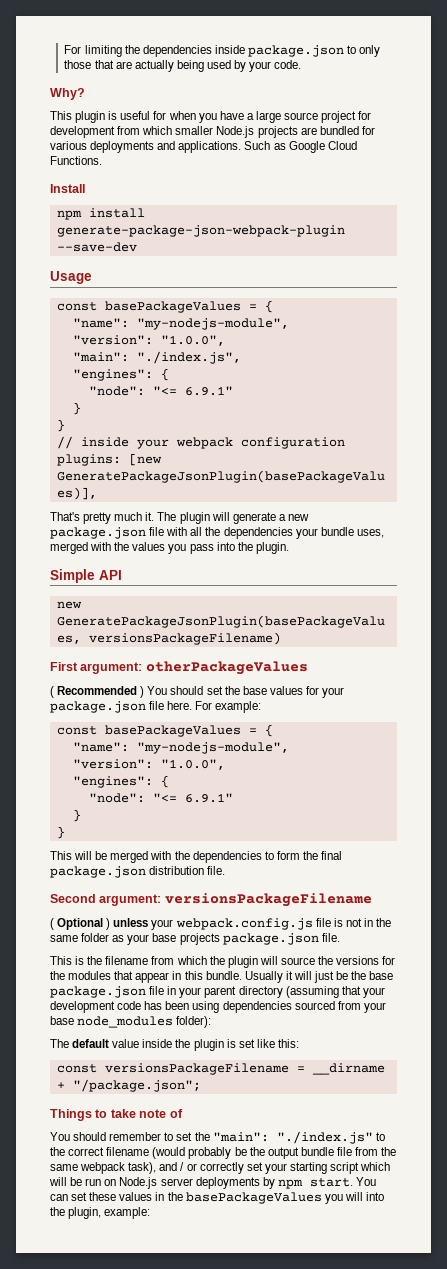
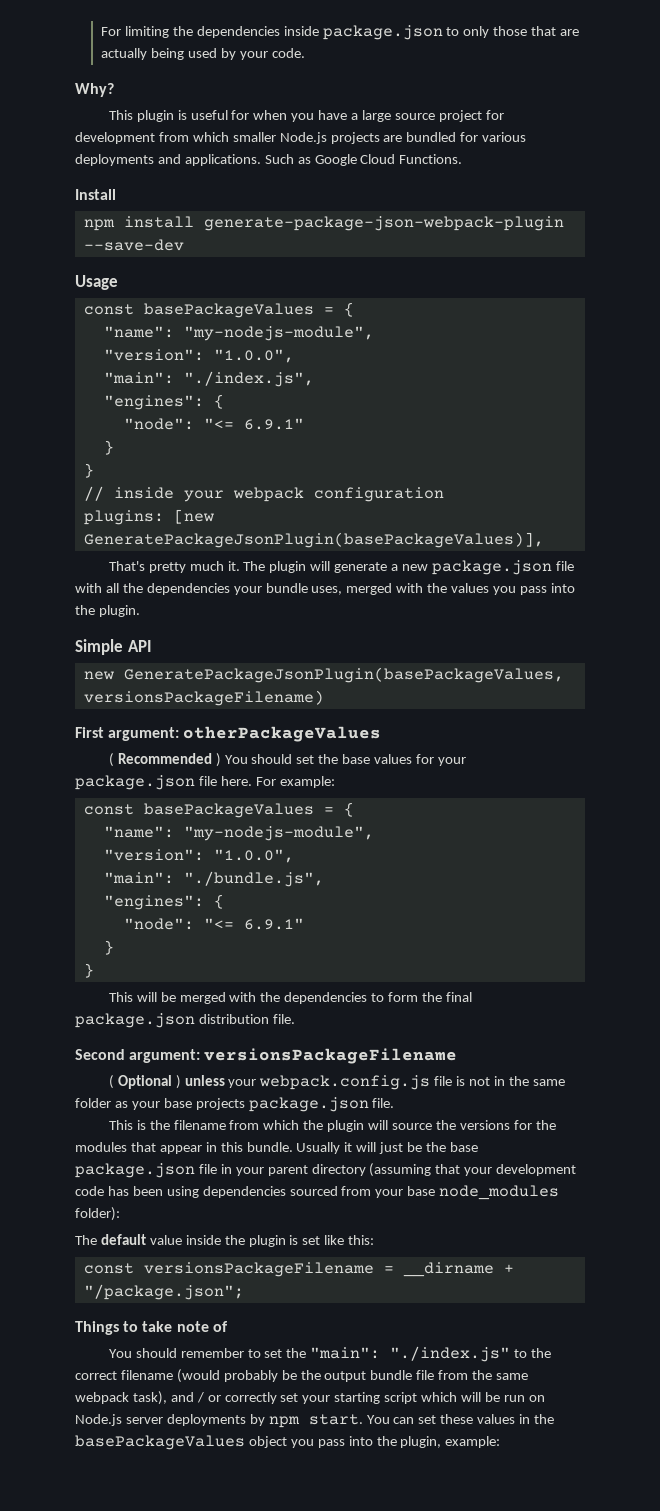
+ "main": "./bundle.js",
- You can set these values in the basePackageValues you will into the plugin, example:
+ You can set these values in the basePackageValues object you pass into the plugin, example:

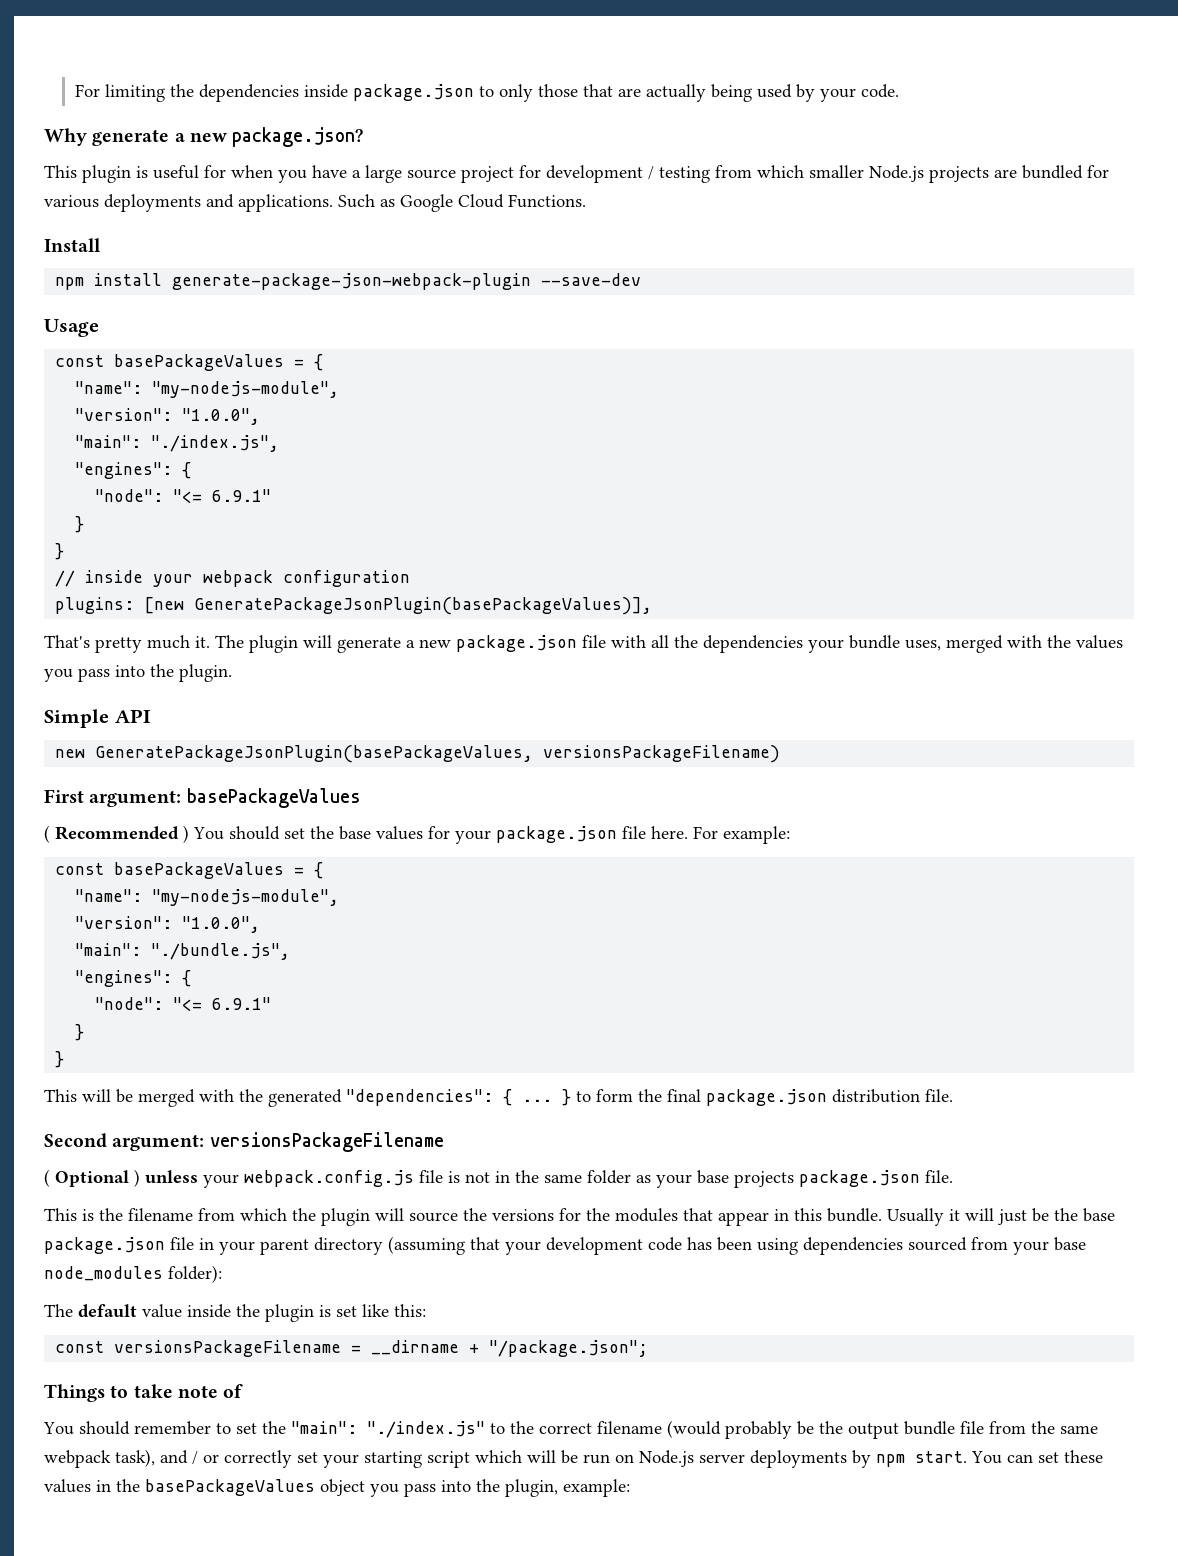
- Why?
+ Why generate a new package.json?
- This plugin is useful for when you have a large source project for development from which smaller Node.js projects are bundled for various deployments and applications.
+ This plugin is useful for when you have a large source project for development / testing from which smaller Node.js projects are bundled for various deployments and applications.
- First argument: otherPackageValues
+ First argument: basePackageValues
- This will be merged with the dependencies to form the final package.json distribution file.
+ This will be merged with the generated "dependencies": { ... } to form the final package.json distribution file.

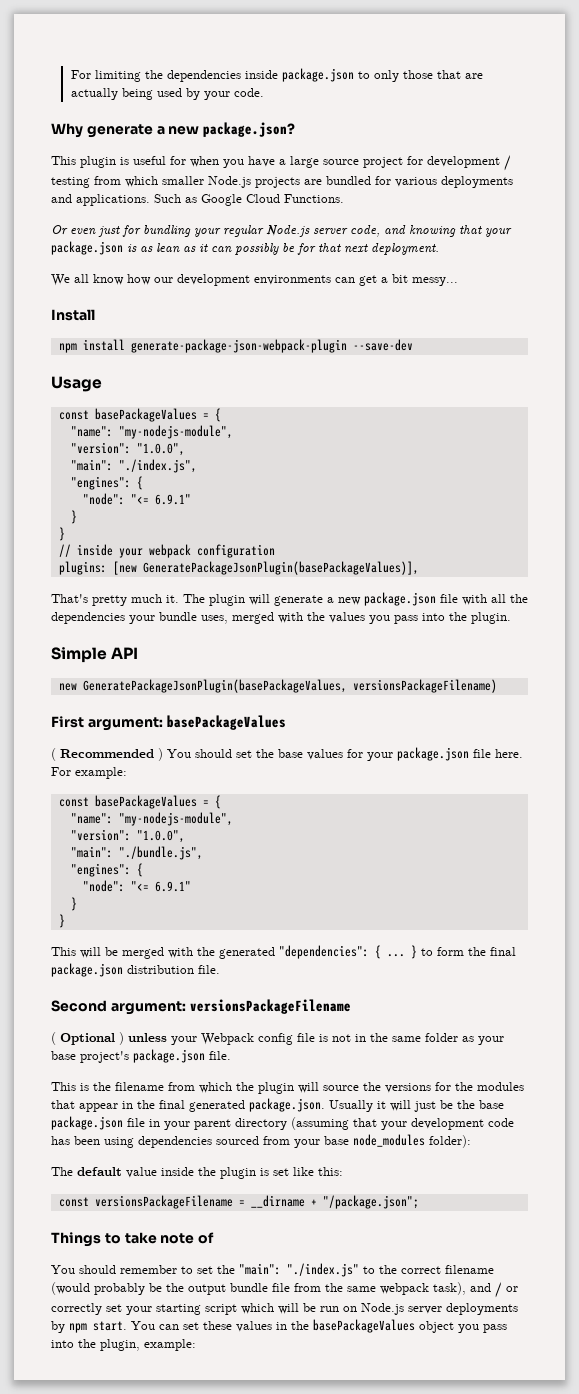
+ Or even just for bundling your regular Node.js server code, and knowing that your package.json is as lean as it can possibly be for that next deployment.
+ We all know how our development environments can get a bit messy...
- ( Optional ) unless your webpack.config.js file is not in the same folder as your base projects package.json file.
+ ( Optional ) unless your Webpack config file is not in the same folder as your base project's package.json file.
- This is the filename from which the plugin will source the versions for the modules that appear in this bundle. Usually it will just be the base package.json file in your parent directory (assuming that your development code has been using dependencies sourced from your base node_modules folder):
+ This is the filename from which the plugin will source the versions for the modules that appear in the final generated package.json. Usually it will just be the base package.json file in your parent directory (assuming that your development code has been using dependencies sourced from your base node_modules folder):

